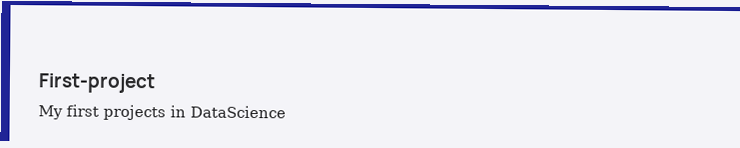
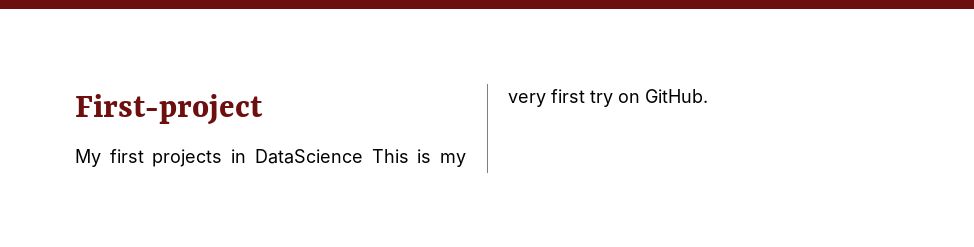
- My first projects in DataScience
+ My first projects in DataScience This is my very first try on GitHub.

